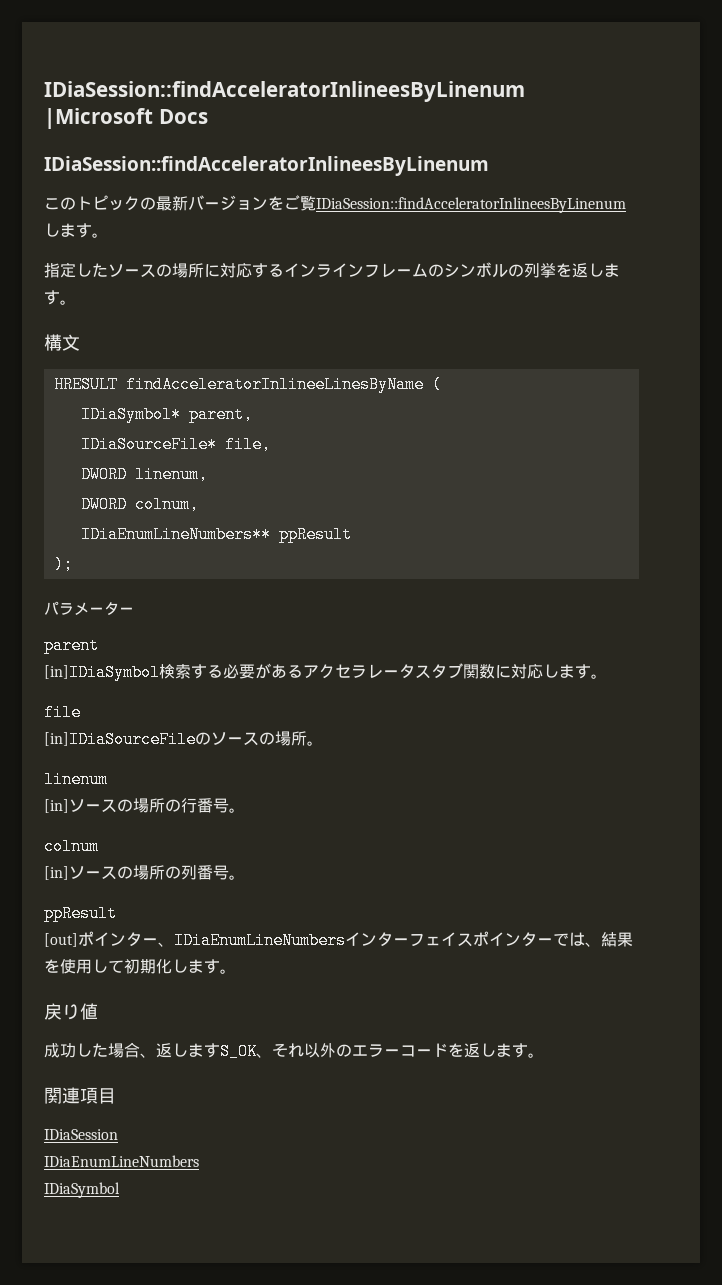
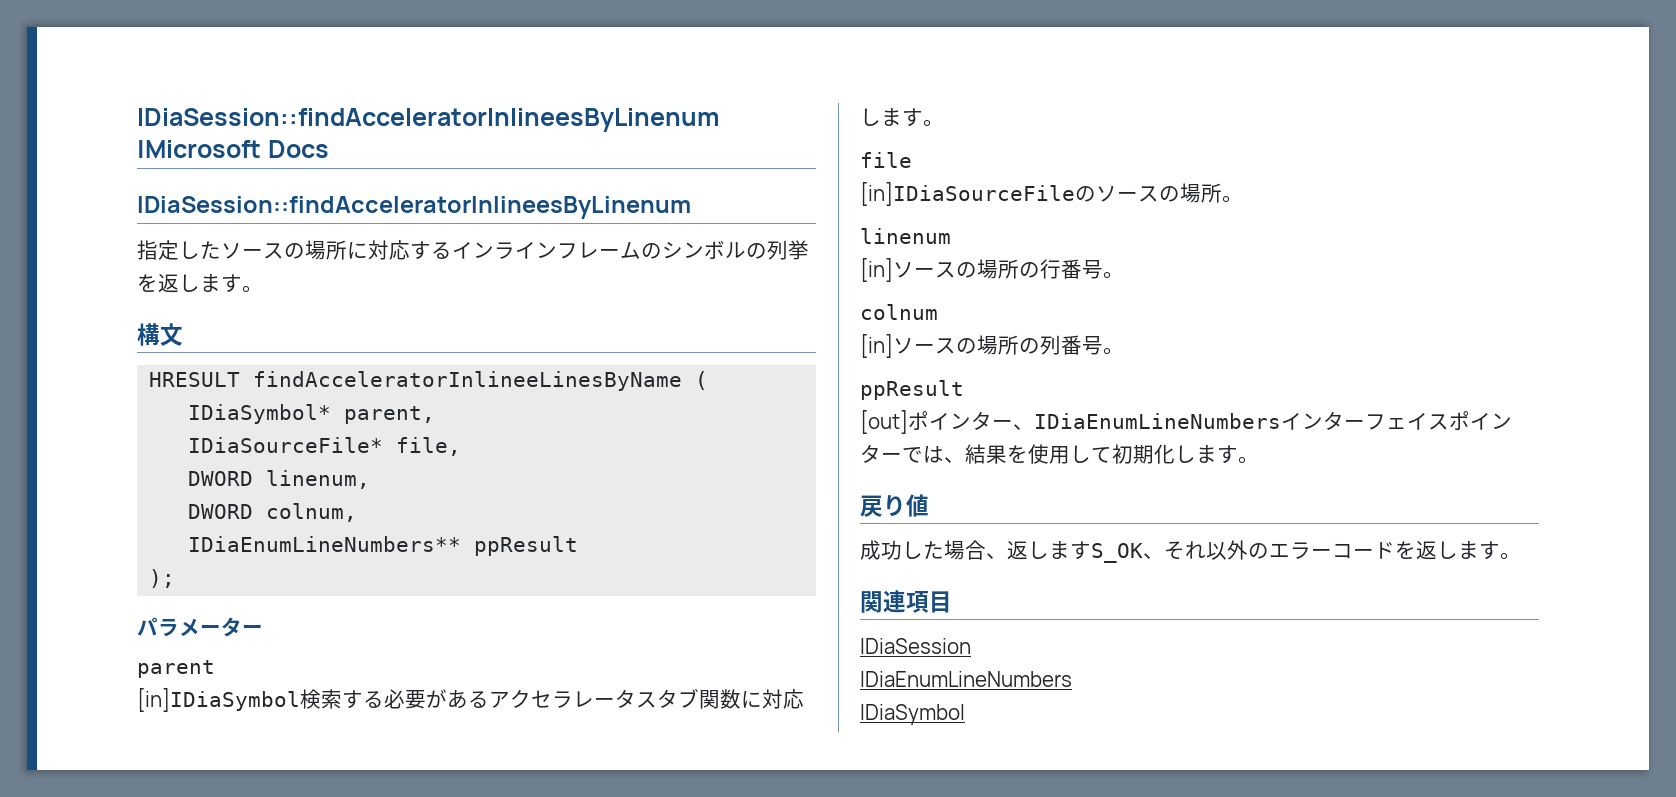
- このトピックの最新バージョンをご覧IDiaSession::findAcceleratorInlineesByLinenumします。

